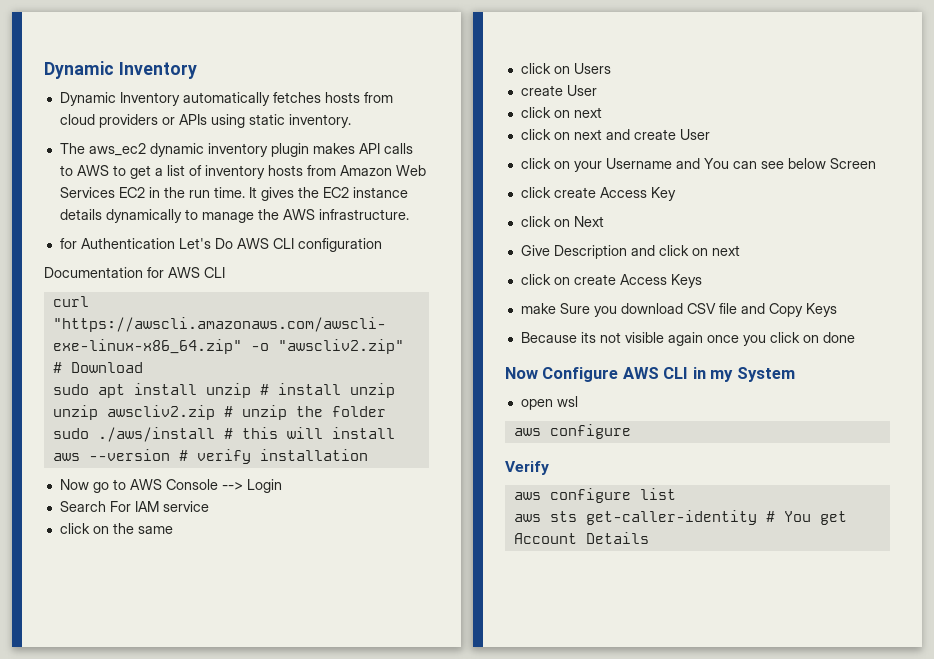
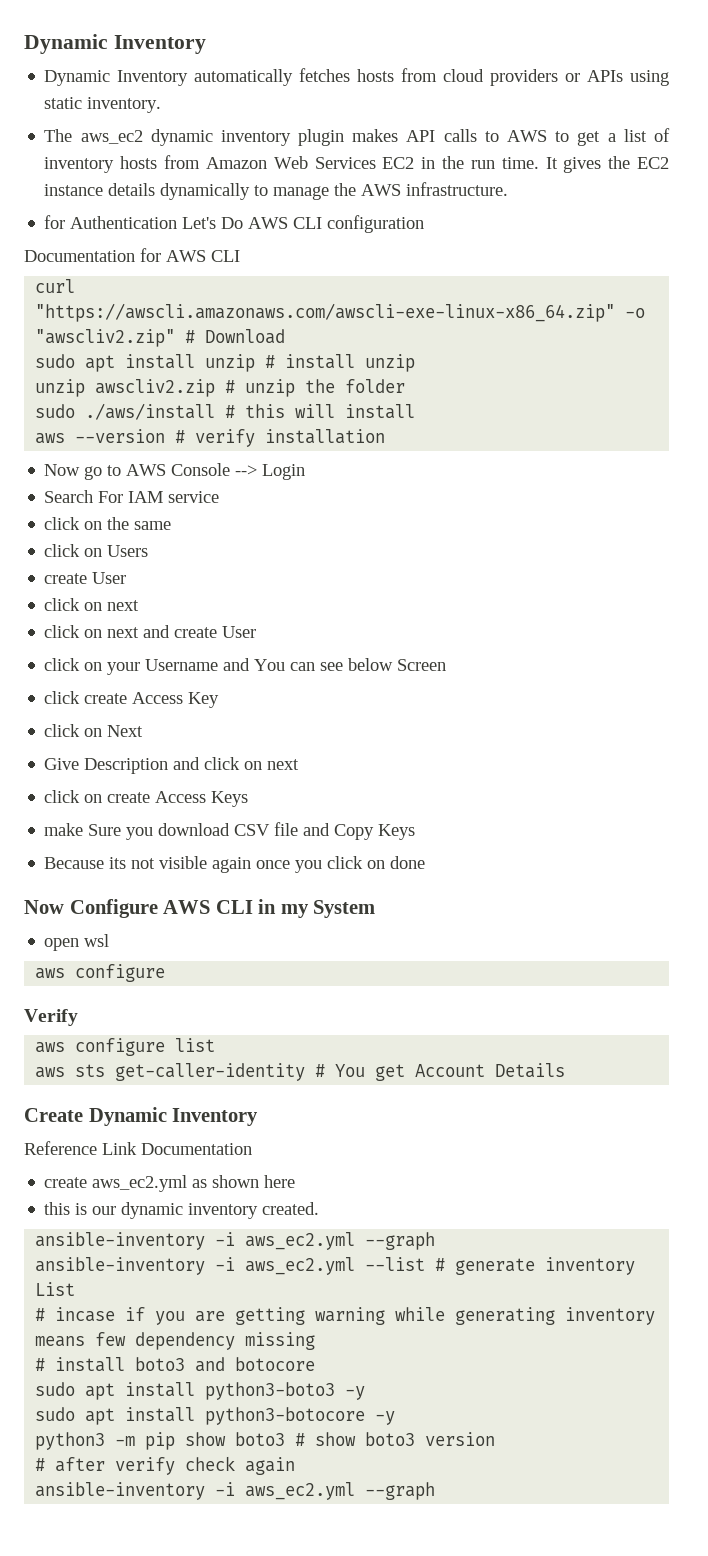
+ Create Dynamic Inventory
+ Reference Link Documentation
+ create aws_ec2.yml as shown here
+ this is our dynamic inventory created.
+ ansible-inventory -i aws_ec2.yml --graph
+ ansible-inventory -i aws_ec2.yml --list # generate inventory List
+ # incase if you are getting warning while generating inventory means few dependency missing
+ # install boto3 and botocore
+ sudo apt install python3-boto3 -y
+ sudo apt install python3-botocore -y
+ python3 -m pip show boto3 # show boto3 version
+ # after verify check again
+ ansible-inventory -i aws_ec2.yml --graph

